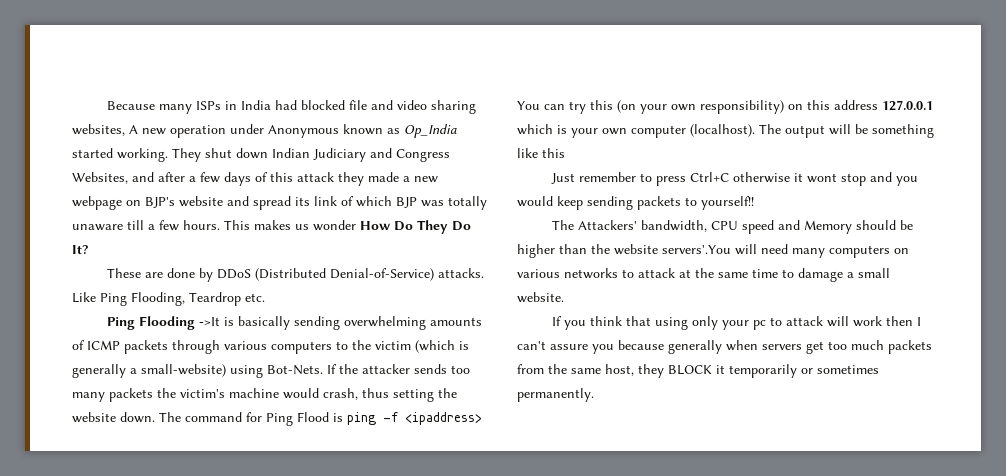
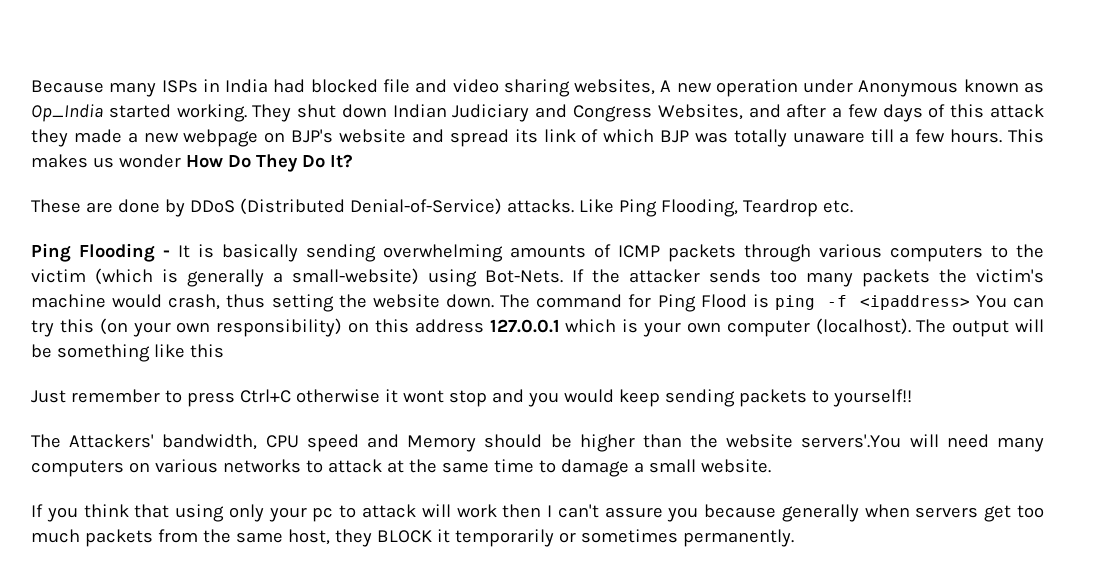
- Ping Flooding ->It is basically sending overwhelming amounts of ICMP packets through various computers to the victim (which is generally a small-website) using Bot-Nets.
+ Ping Flooding - It is basically sending overwhelming amounts of ICMP packets through various computers to the victim (which is generally a small-website) using Bot-Nets.

